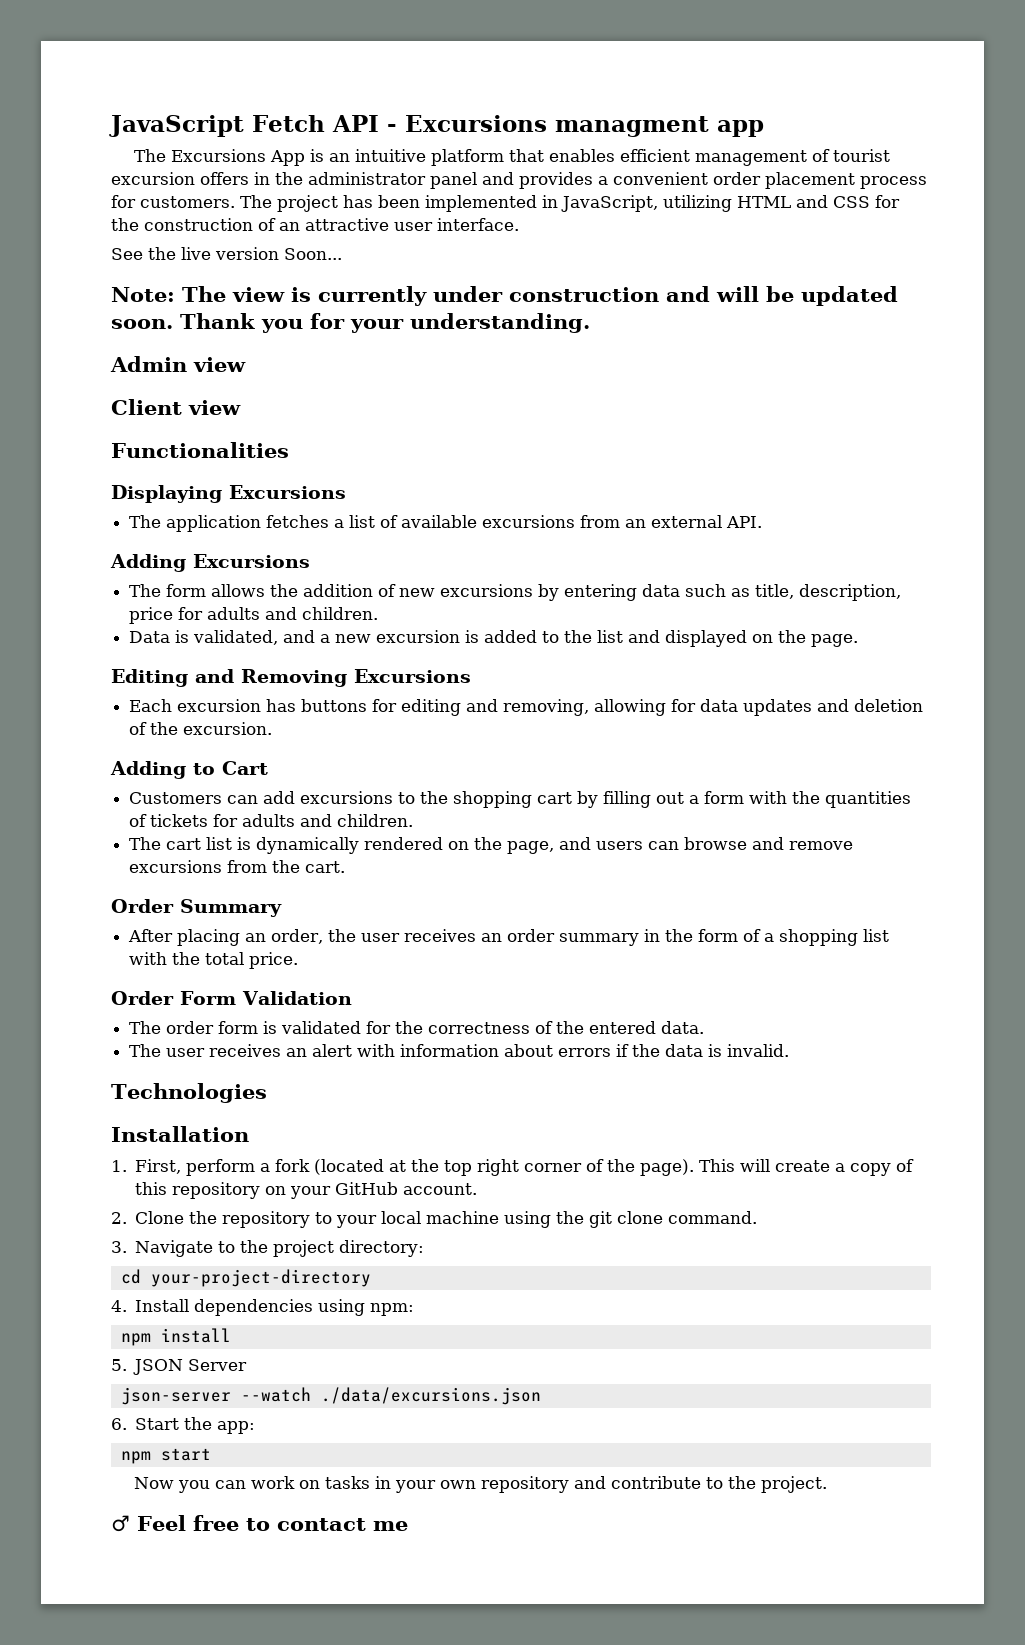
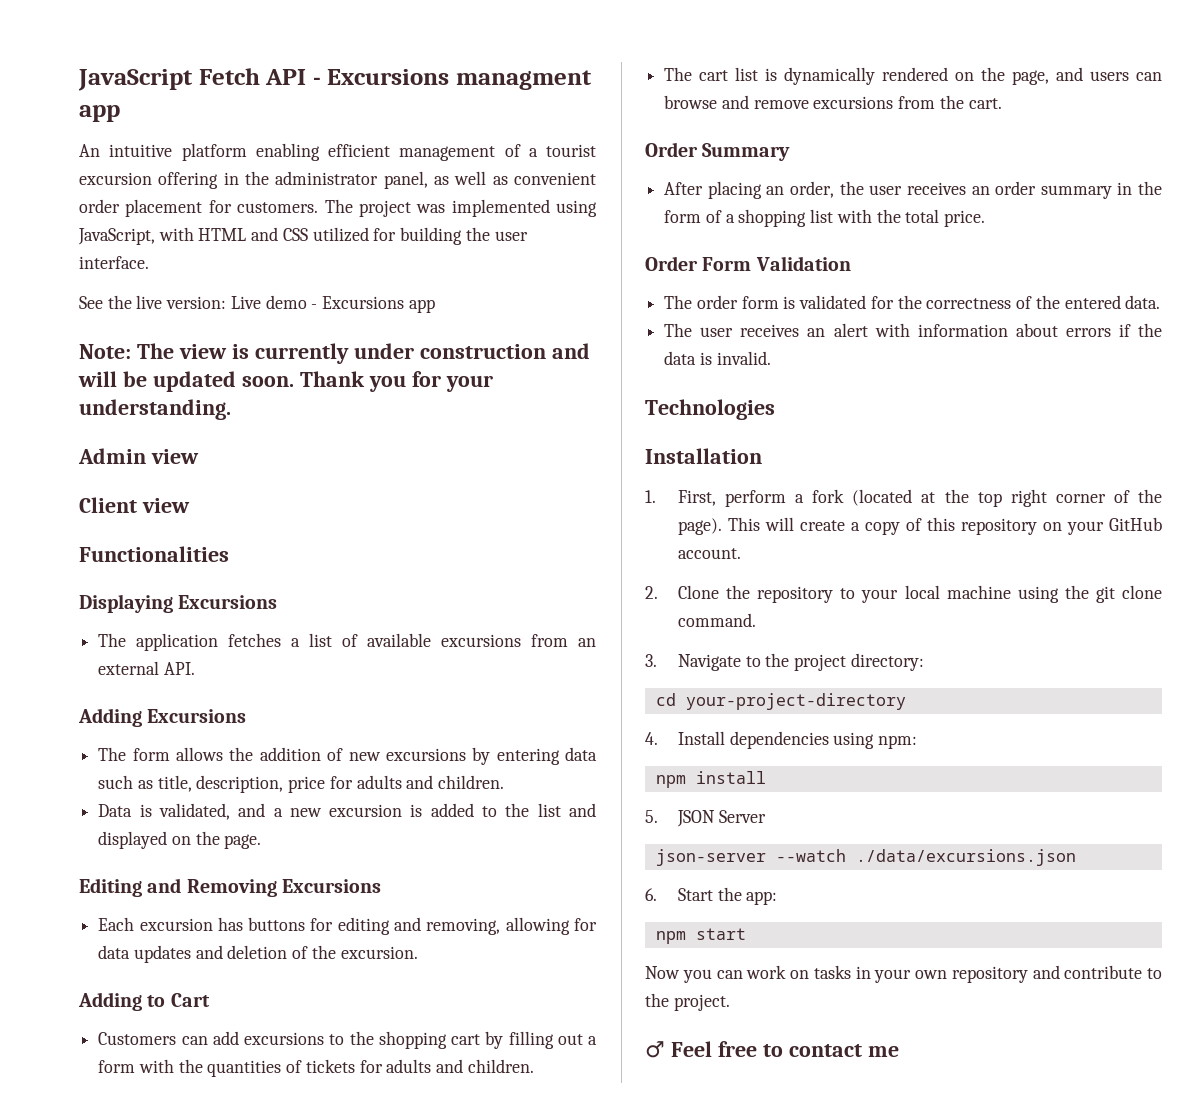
- The Excursions App is an intuitive platform that enables efficient management of tourist excursion offers in the administrator panel and provides a convenient order placement process for customers.
+ An intuitive platform enabling efficient management of a tourist excursion offering in the administrator panel, as well as convenient order placement for customers.
- The project has been implemented in JavaScript, utilizing HTML and CSS for the construction of an attractive user interface.
+ The project was implemented using JavaScript, with HTML and CSS utilized for building the user interface.
- See the live version Soon...
+ See the live version: Live demo - Excursions app

